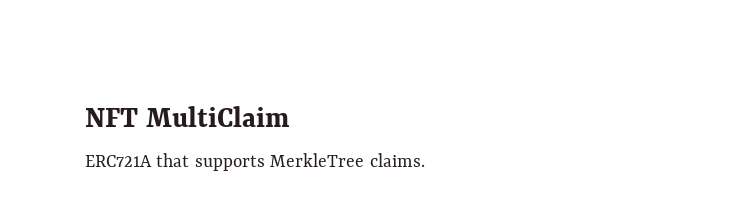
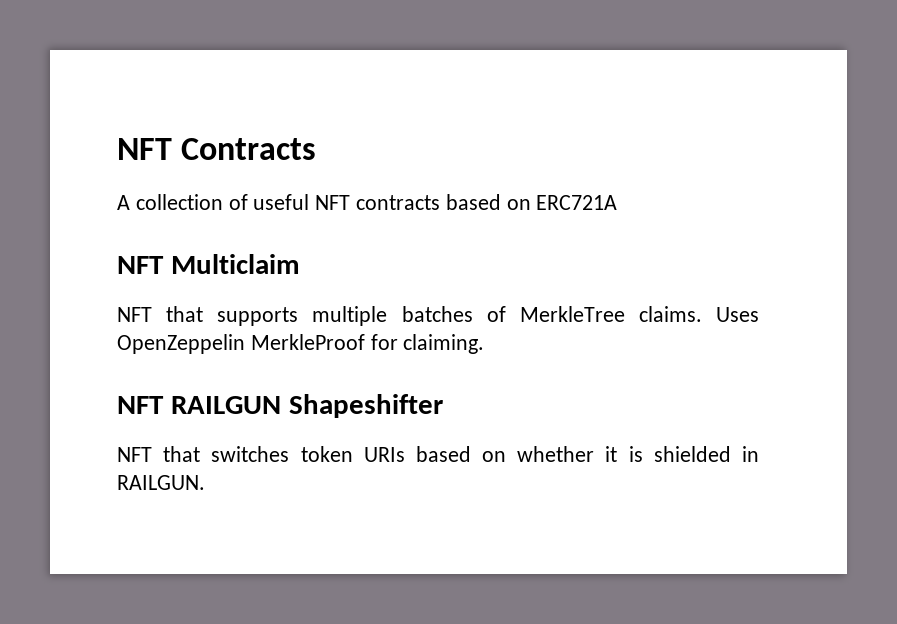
- NFT MultiClaim
- ERC721A that supports MerkleTree claims.
+ NFT Contracts
+ A collection of useful NFT contracts based on ERC721A
+ NFT Multiclaim
+ NFT that supports multiple batches of MerkleTree claims. Uses OpenZeppelin MerkleProof for claiming.
+ NFT RAILGUN Shapeshifter
+ NFT that switches token URIs based on whether it is shielded in RAILGUN.

